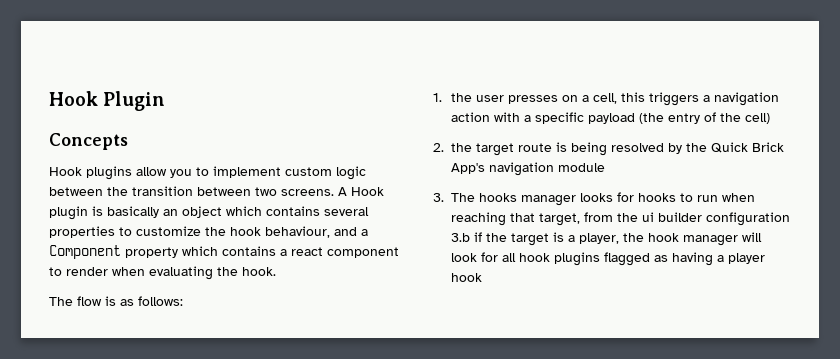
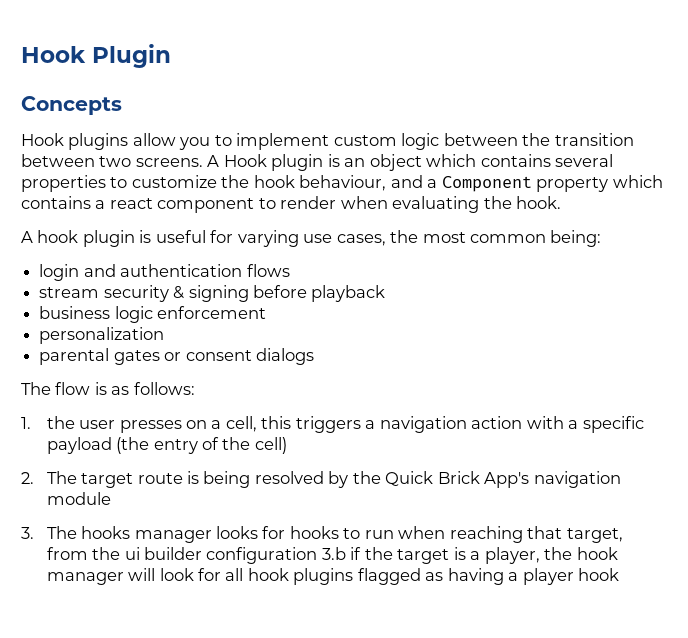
- A Hook plugin is basically an object which contains several properties to customize the hook behaviour, and a Component property which contains a react component to render when evaluating the hook.
+ A Hook plugin is an object which contains several properties to customize the hook behaviour, and a Component property which contains a react component to render when evaluating the hook.
+ A hook plugin is useful for varying use cases, the most common being:
+ login and authentication flows
+ stream security & signing before playback
+ business logic enforcement
+ personalization
+ parental gates or consent dialogs
- 2. the target route is being resolved by the Quick Brick App's navigation module
+ 2. The target route is being resolved by the Quick Brick App's navigation module

